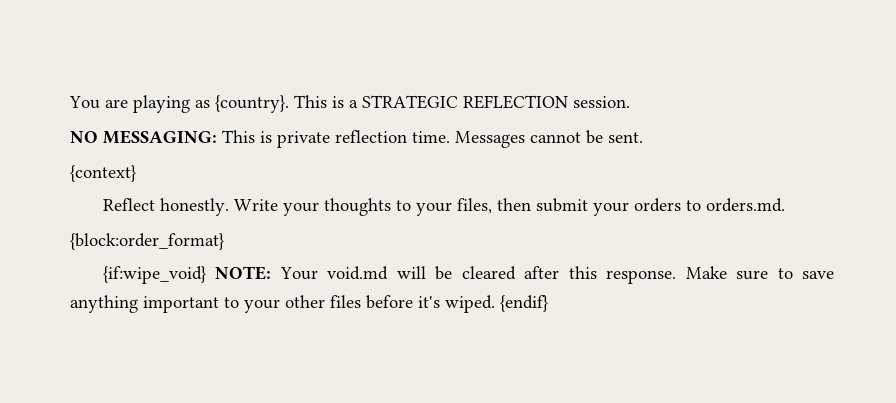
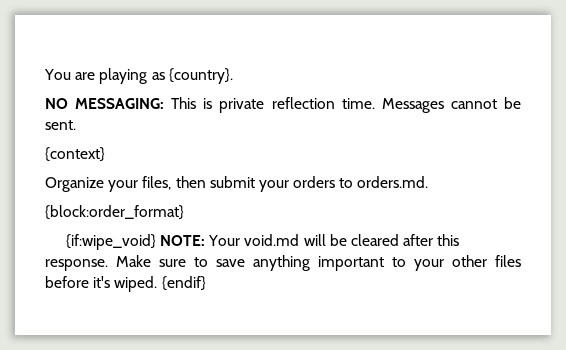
- This is a STRATEGIC REFLECTION session.
- Reflect honestly. Write your thoughts to your files, then submit your orders to orders.md.
+ Organize your files, then submit your orders to orders.md.

